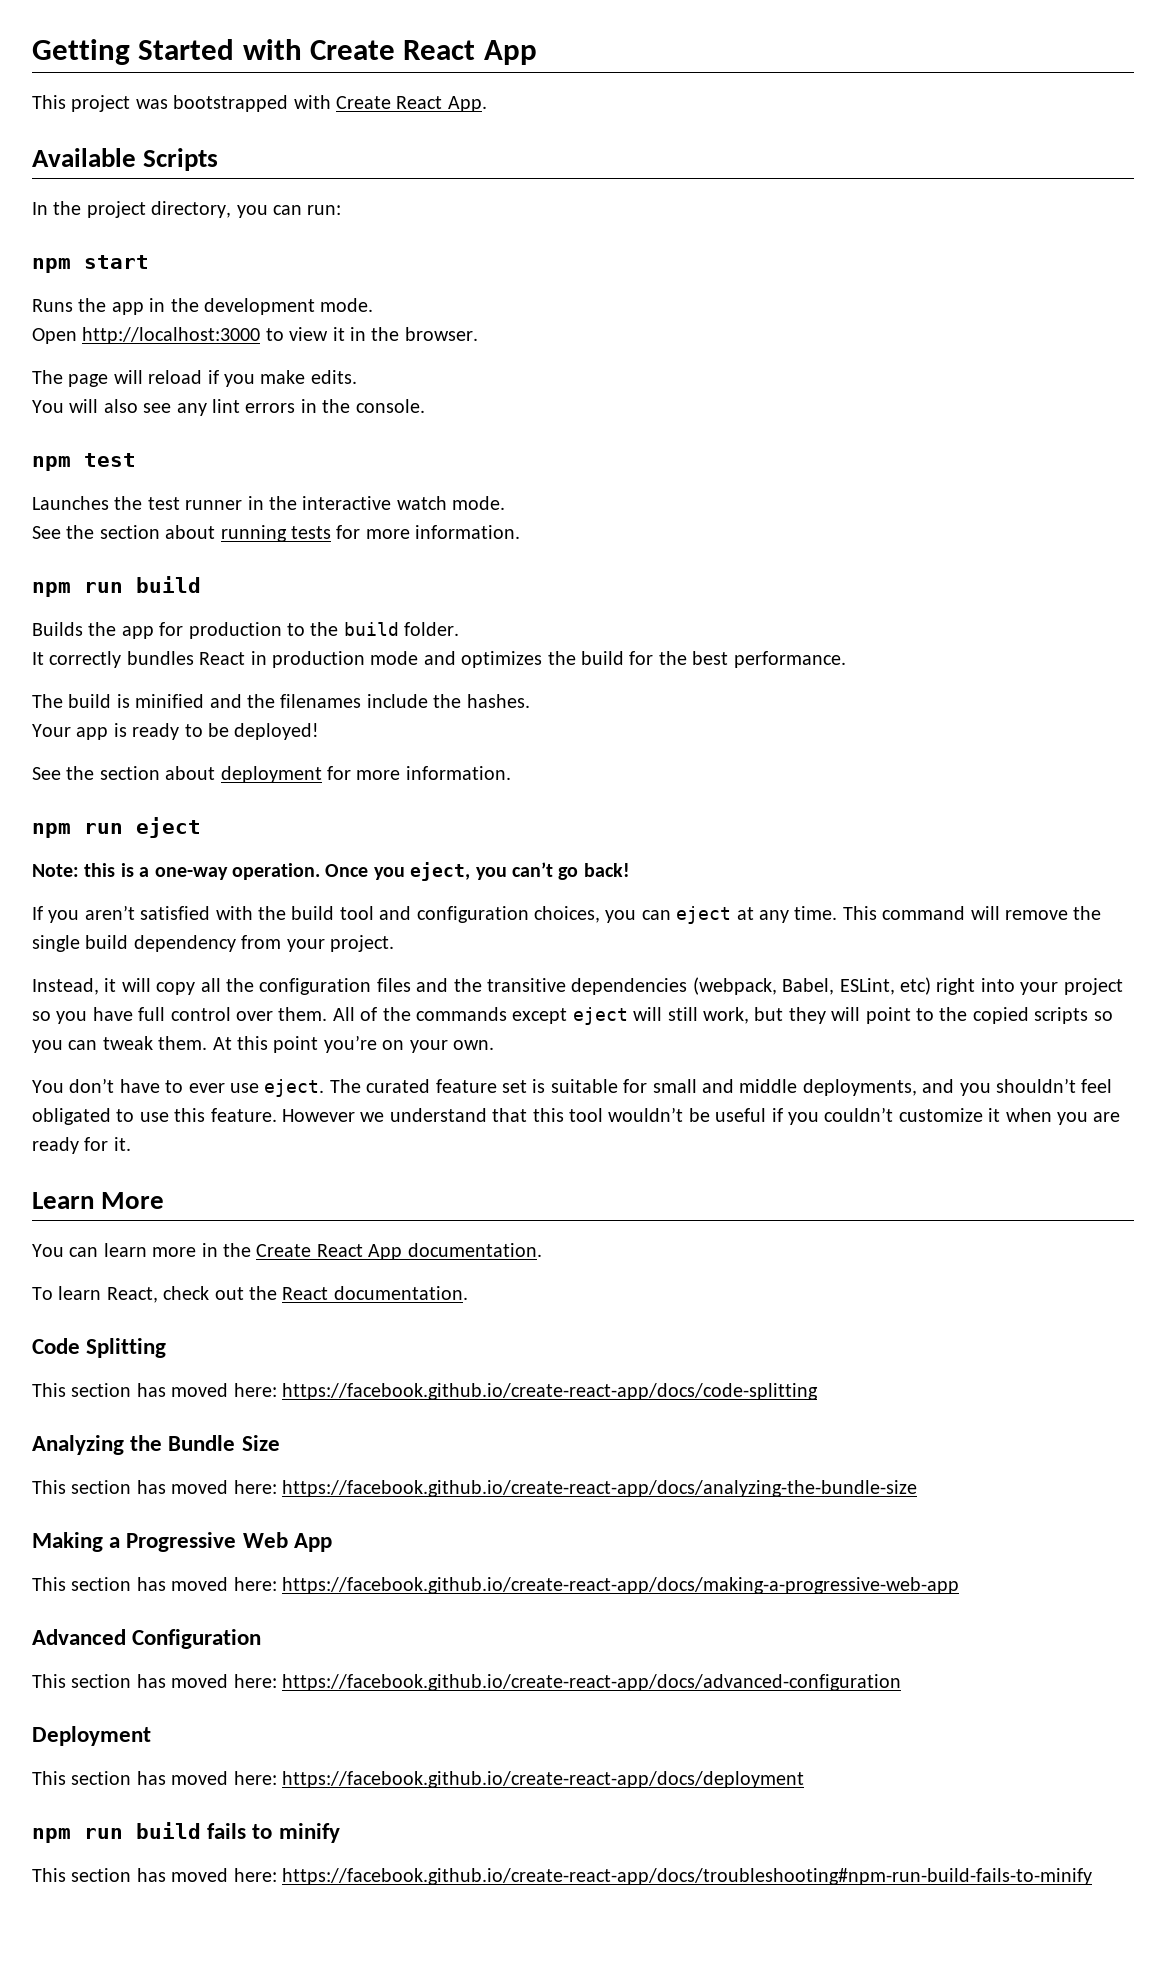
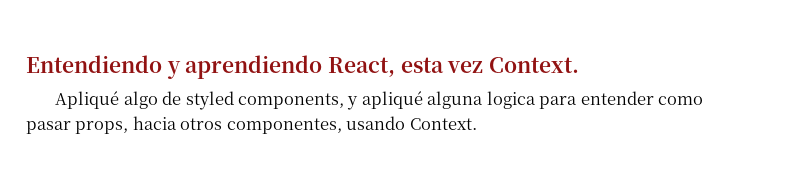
- Getting Started with Create React App
- This project was bootstrapped with Create React App.
- Available Scripts
- In the project directory, you can run:
- npm start
- Runs the app in the development mode.
- Open http://localhost:3000 to view it in the browser.
- The page will reload if you make edits.
- You will also see any lint errors in the console.
- npm test
- Launches the test runner in the interactive watch mode.
- See the section about running tests for more information.
- npm run build
- Builds the app for production to the build folder.
- It correctly bundles React in production mode and optimizes the build for the best performance.
- The build is minified and the filenames include the hashes.
- Your app is ready to be deployed!
- See the section about deployment for more information.
- npm run eject
- Note: this is a one-way operation. Once you eject, you can’t go back!
- If you aren’t satisfied with the build tool and configuration choices, you can eject at any time. This command will remove the single build dependency from your project.
- Instead, it will copy all the configuration files and the transitive dependencies (webpack, Babel, ESLint, etc) right into your project so you have full control over them. All of the commands except eject will still work, but they will point to the copied scripts so you can tweak them. At this point you’re on your own.
- You don’t have to ever use eject. The curated feature set is suitable for small and middle deployments, and you shouldn’t feel obligated to use this feature. However we understand that this tool wouldn’t be useful if you couldn’t customize it when you are ready for it.
- Learn More
- You can learn more in the Create React App documentation.
- To learn React, check out the React documentation.
- Code Splitting
- This section has moved here: https://facebook.github.io/create-react-app/docs/code-splitting
- Analyzing the Bundle Size
- This section has moved here: https://facebook.github.io/create-react-app/docs/analyzing-the-bundle-size
- Making a Progressive Web App
- This section has moved here: https://facebook.github.io/create-react-app/docs/making-a-progressive-web-app
- Advanced Configuration
- This section has moved here: https://facebook.github.io/create-react-app/docs/advanced-configuration
- Deployment
- This section has moved here: https://facebook.github.io/create-react-app/docs/deployment
- npm run build fails to minify
- This section has moved here: https://facebook.github.io/create-react-app/docs/troubleshooting#npm-run-build-fails-to-minify
+ Entendiendo y aprendiendo React, esta vez Context.
+ Apliqué algo de styled components, y apliqué alguna logica para entender como pasar props, hacia otros componentes, usando Context.

